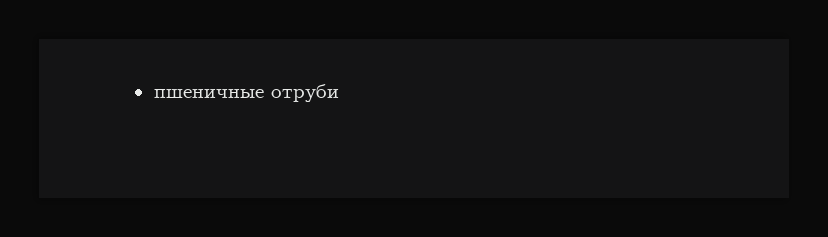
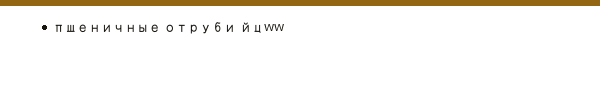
- пшеничные отруби
+ пшеничные отруби йцww

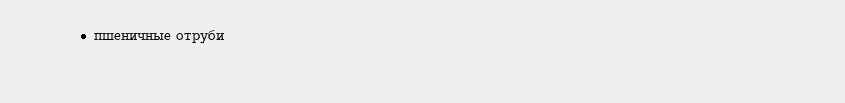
- пшеничные отруби йцww
+ пшеничные отруби

